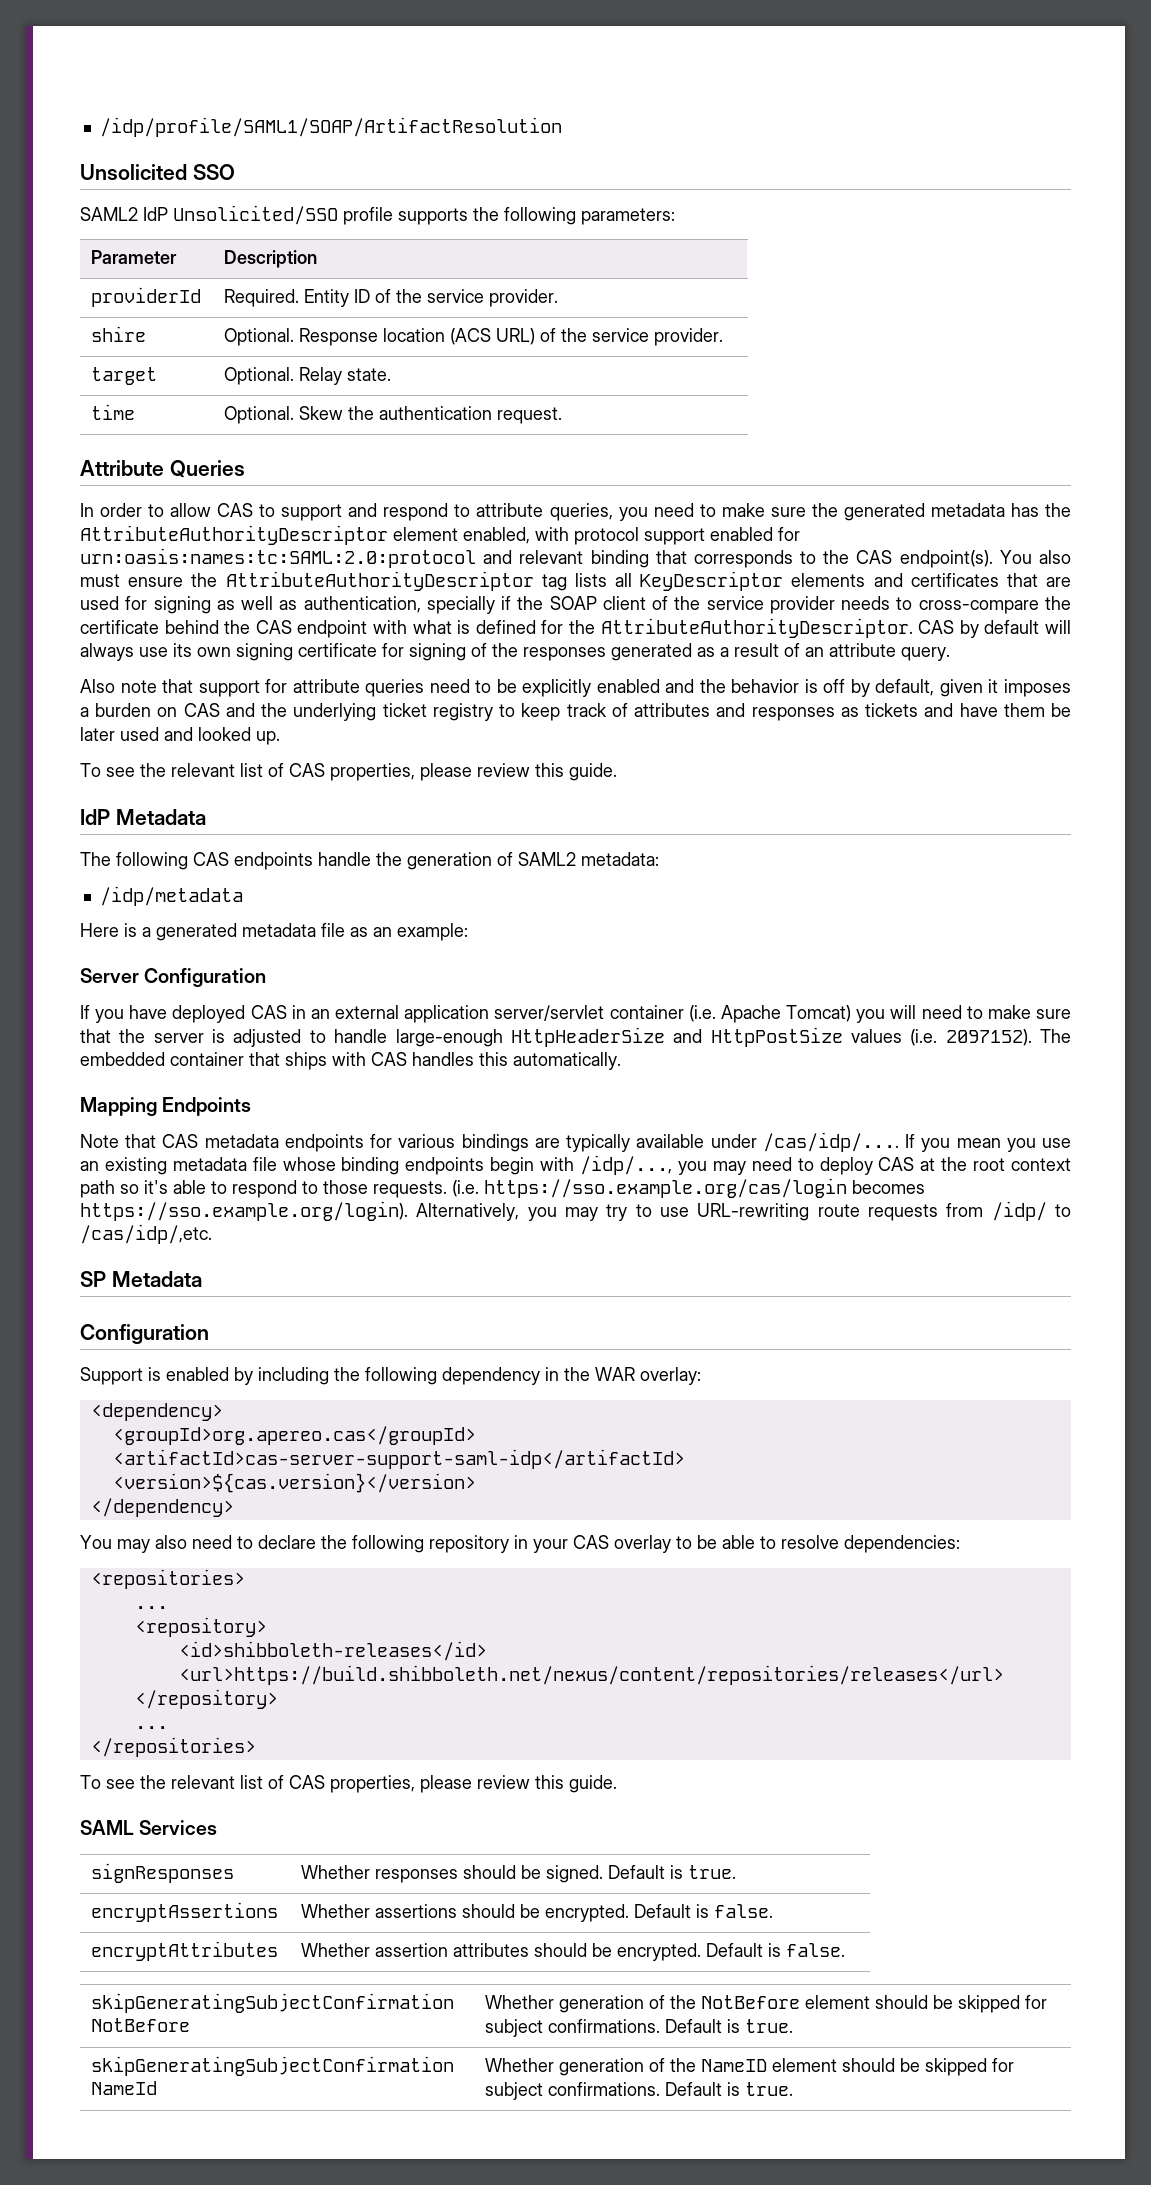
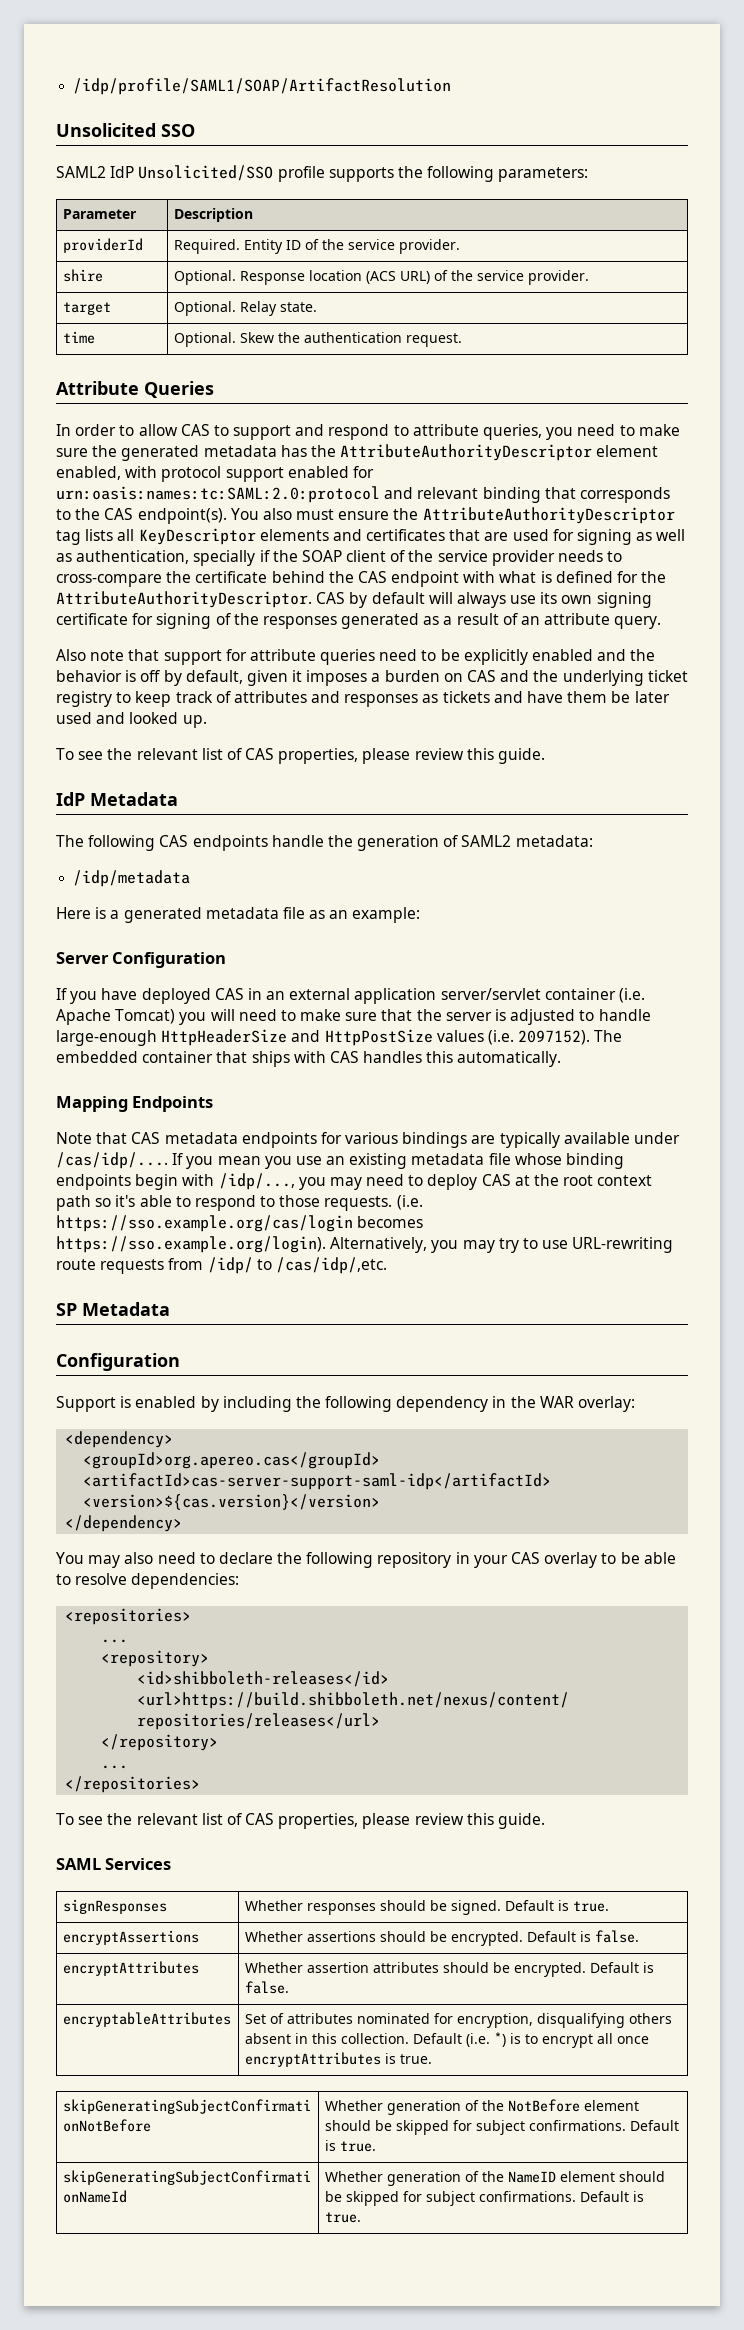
+ encryptableAttributes | Set of attributes nominated for encryption, disqualifying others absent in this collection. Default (i.e. *) is to encrypt all once encryptAttributes is true.

